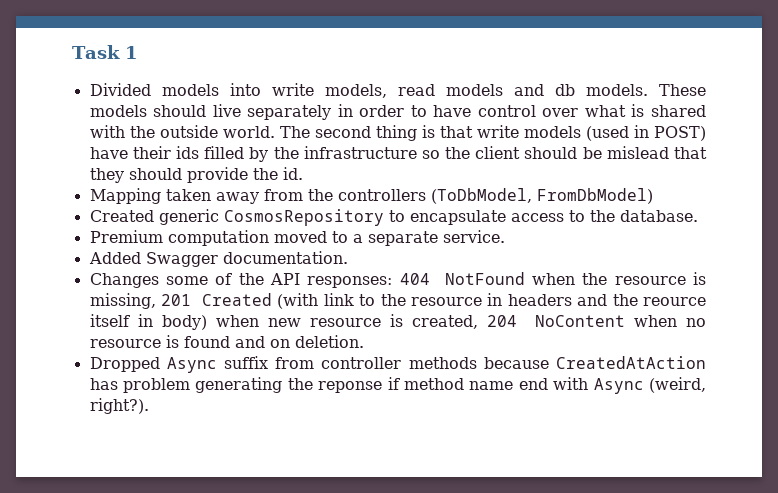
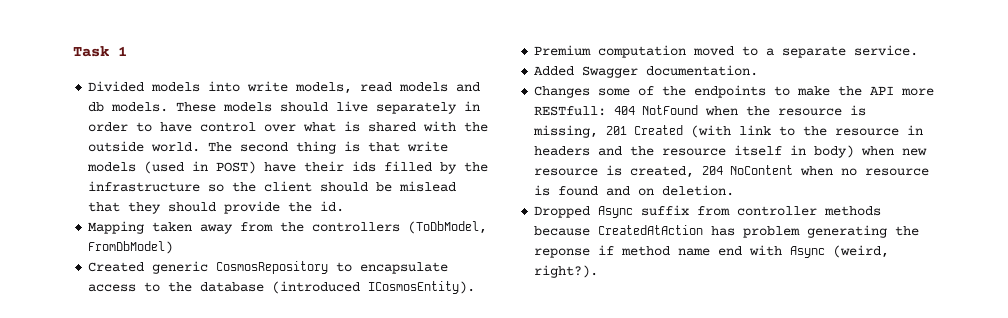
- Created generic CosmosRepository to encapsulate access to the database.
+ Created generic CosmosRepository to encapsulate access to the database (introduced ICosmosEntity).
- Changes some of the API responses: 404 NotFound when the resource is missing, 201 Created (with link to the resource in headers and the reource itself in body) when new resource is created, 204 NoContent when no resource is found and on deletion.
+ Changes some of the endpoints to make the API more RESTfull: 404 NotFound when the resource is missing, 201 Created (with link to the resource in headers and the resource itself in body) when new resource is created, 204 NoContent when no resource is found and on deletion.

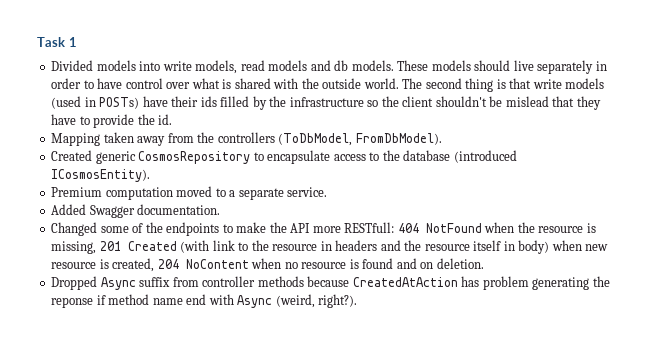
- The second thing is that write models (used in POST) have their ids filled by the infrastructure so the client should be mislead that they should provide the id.
+ The second thing is that write models (used in POSTs) have their ids filled by the infrastructure so the client shouldn't be mislead that they have to provide the id.
- Mapping taken away from the controllers (ToDbModel, FromDbModel)
+ Mapping taken away from the controllers (ToDbModel, FromDbModel).
- Changes some of the endpoints to make the API more RESTfull: 404 NotFound when the resource is missing, 201 Created (with link to the resource in headers and the resource itself in body) when new resource is created, 204 NoContent when no resource is found and on deletion.
+ Changed some of the endpoints to make the API more RESTfull: 404 NotFound when the resource is missing, 201 Created (with link to the resource in headers and the resource itself in body) when new resource is created, 204 NoContent when no resource is found and on deletion.

